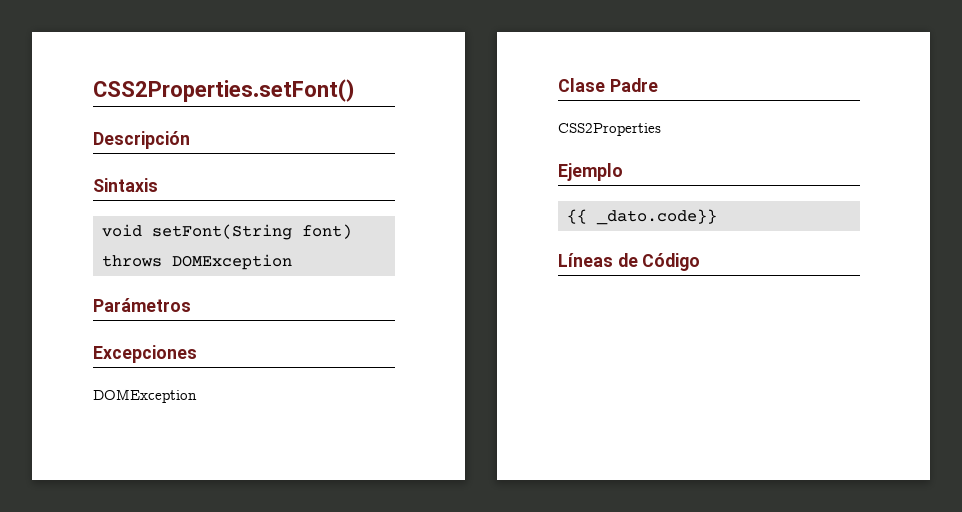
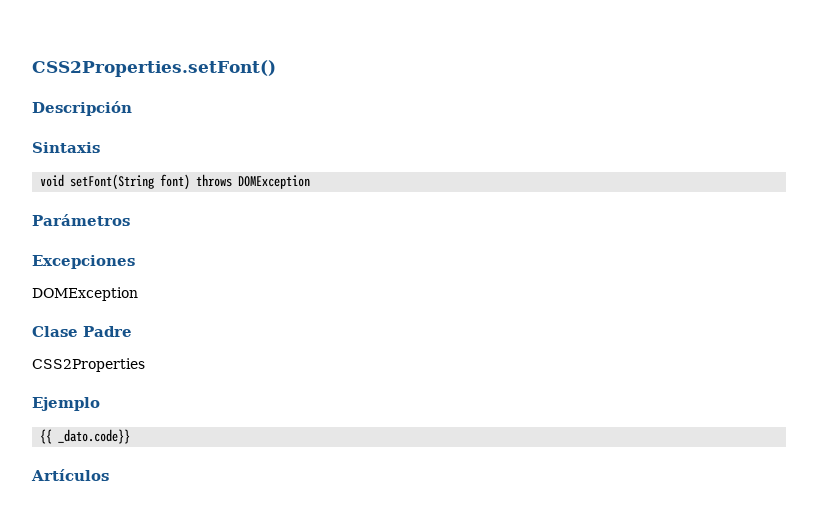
- Líneas de Código
+ Artículos

